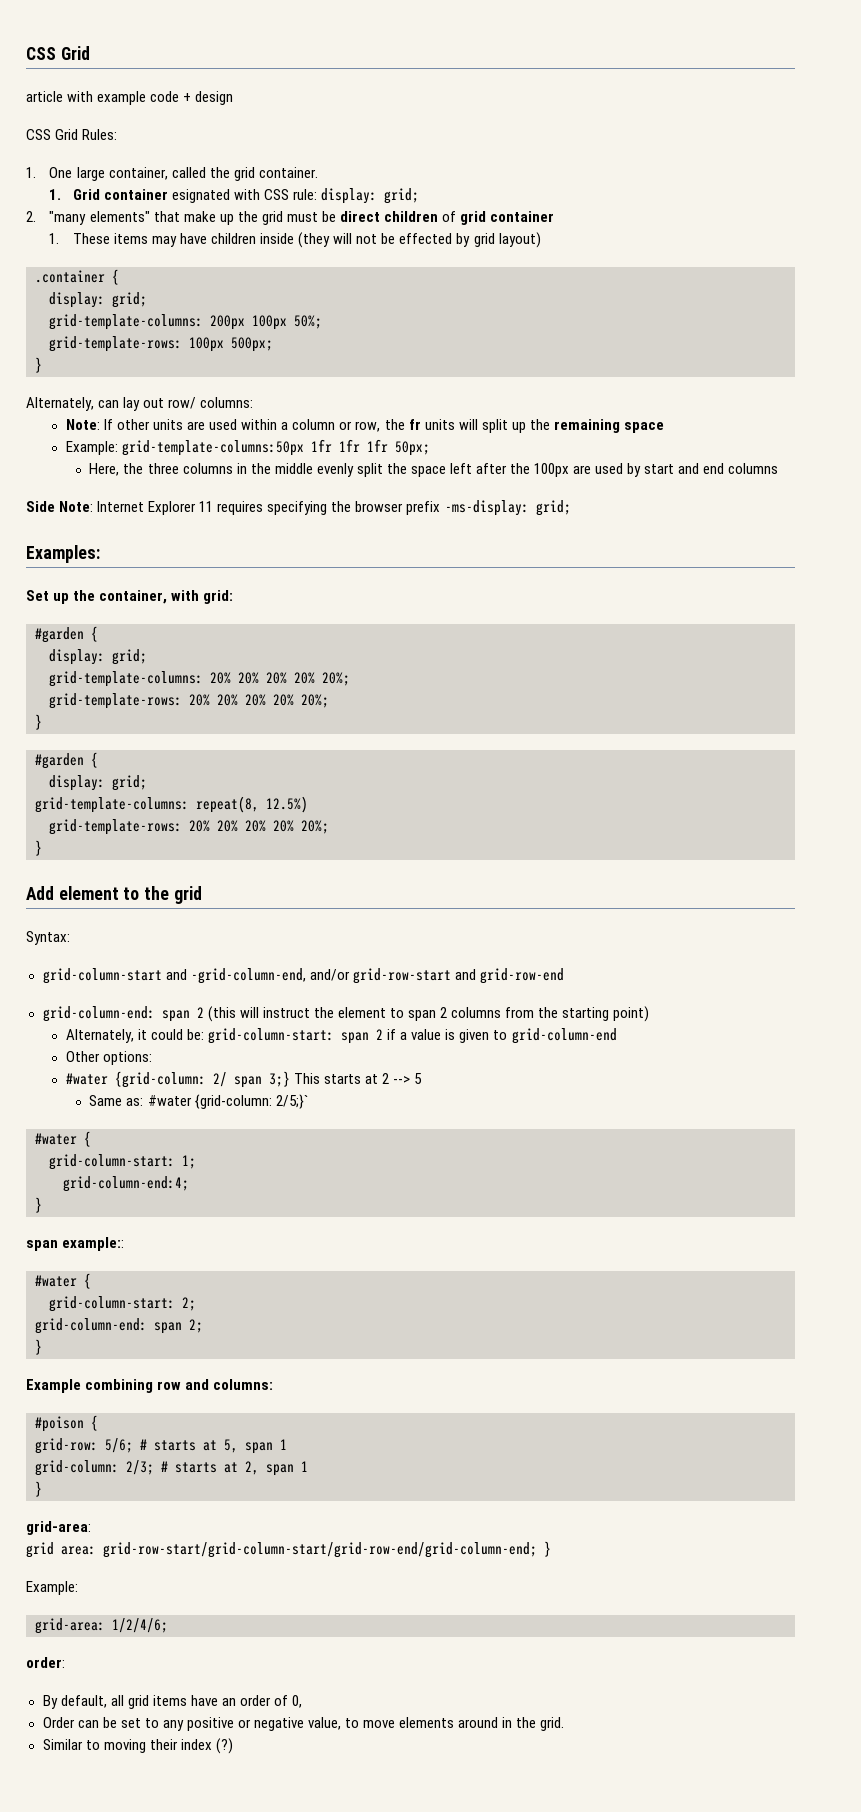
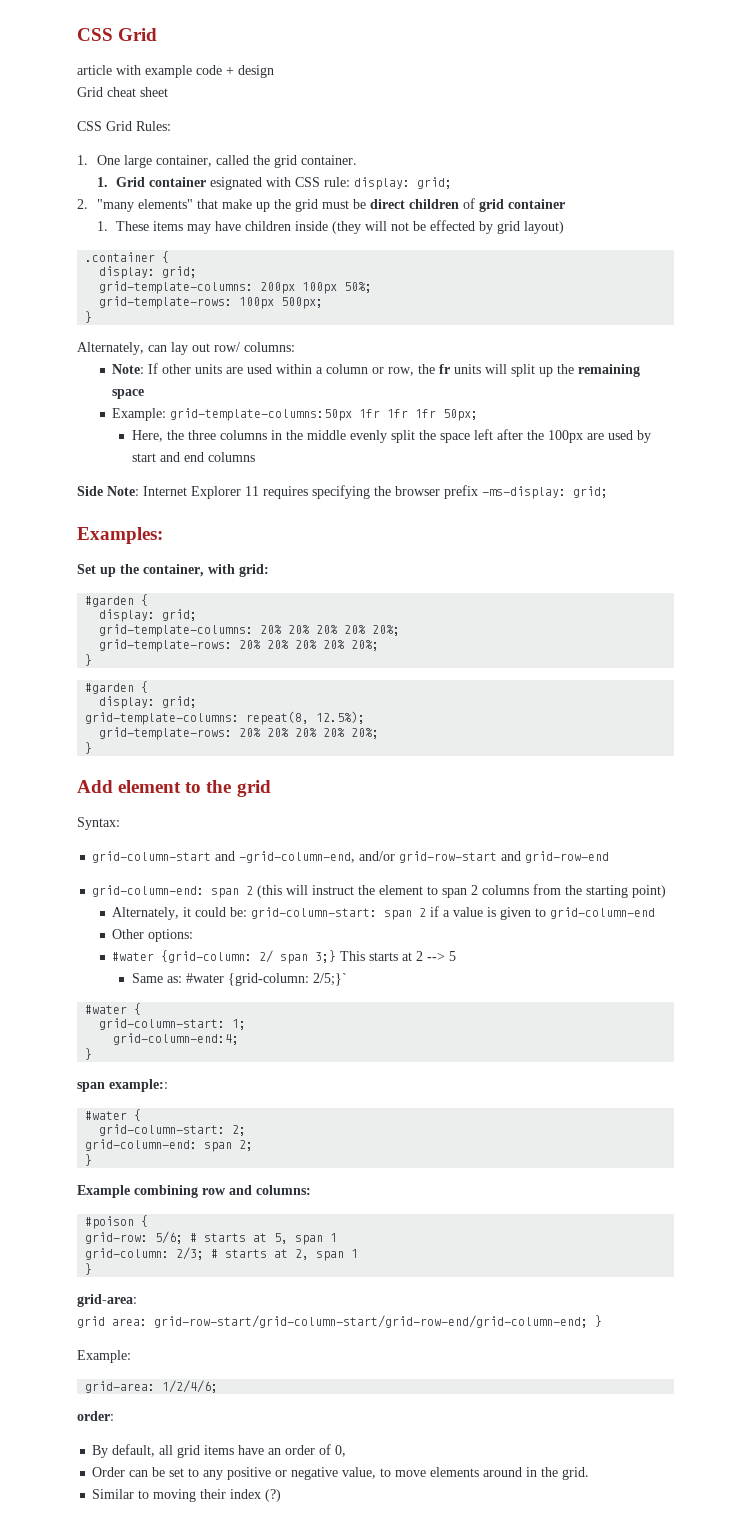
+ Grid cheat sheet
- grid-template-columns: repeat(8, 12.5%)
+ grid-template-columns: repeat(8, 12.5%);

